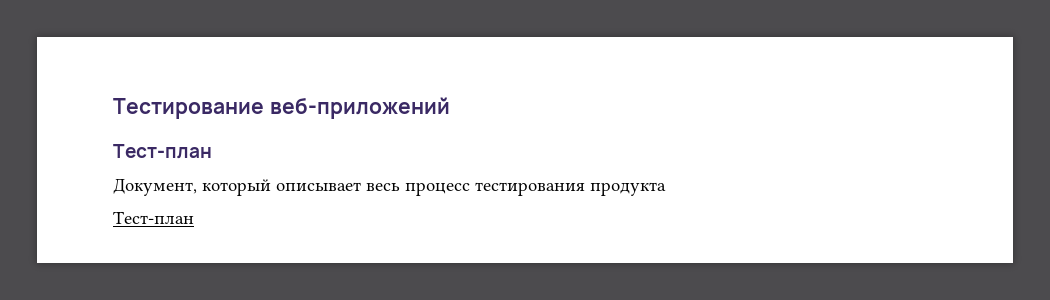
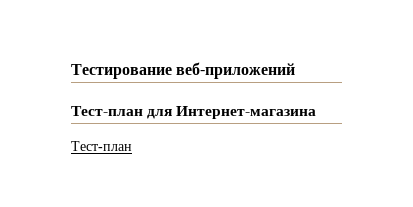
  Тестирование веб-приложений
- Тест-план
- Документ, который описывает весь процесс тестирования продукта
+ Тест-план для Интернет-магазина

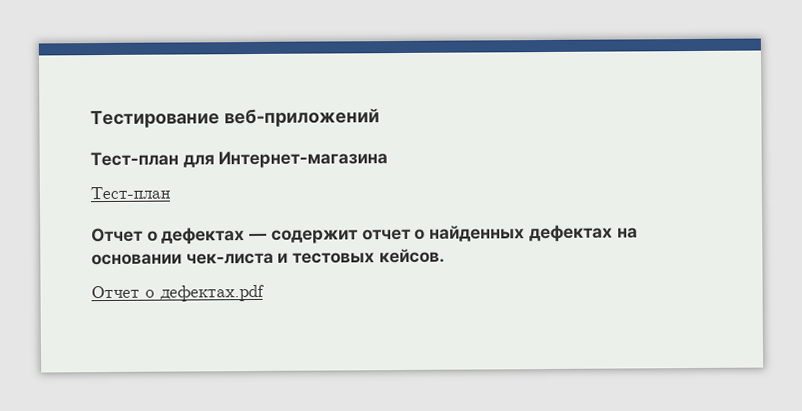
+ Отчет о дефектах — содержит отчет о найденных дефектах на основании чек-листа и тестовых кейсов.
+ Отчет о дефектах.pdf

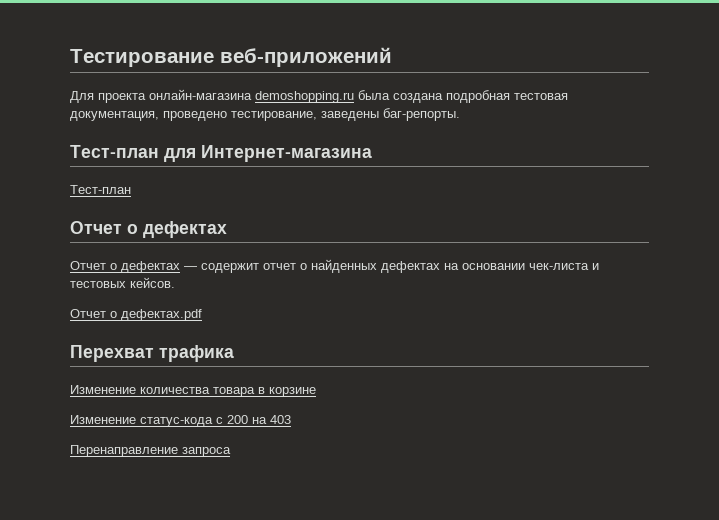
+ Для проекта онлайн-магазина demoshopping.ru была создана подробная тестовая документация, проведено тестирование, заведены баг-репорты.
  Тест-план для Интернет-магазина
  Тест-план
+ Отчет о дефектах
+ Перехват трафика
+ Изменение количества товара в корзине
+ Изменение статус-кода c 200 на 403
+ Перенаправление запроса

